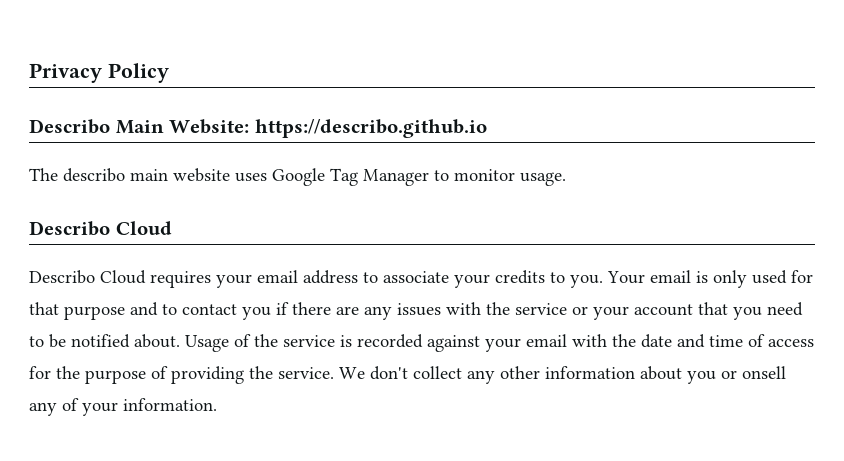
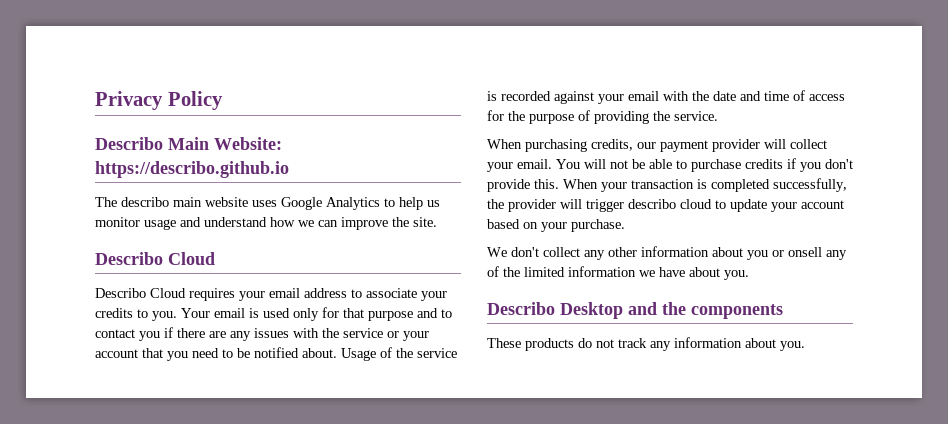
- The describo main website uses Google Tag Manager to monitor usage.
+ The describo main website uses Google Analytics to help us monitor usage and understand how we can improve the site.
- Your email is only used for that purpose and to contact you if there are any issues with the service or your account that you need to be notified about.
+ Your email is used only for that purpose and to contact you if there are any issues with the service or your account that you need to be notified about.
- Usage of the service is recorded against your email with the date and time of access for the purpose of providing the service. We don't collect any other information about you or onsell any of your information.
+ Usage of the service is recorded against your email with the date and time of access for the purpose of providing the service.
+ When purchasing credits, our payment provider will collect your email. You will not be able to purchase credits if you don't provide this. When your transaction is completed successfully, the provider will trigger describo cloud to update your account based on your purchase.
+ We don't collect any other information about you or onsell any of the limited information we have about you.
+ Describo Desktop and the components
+ These products do not track any information about you.

